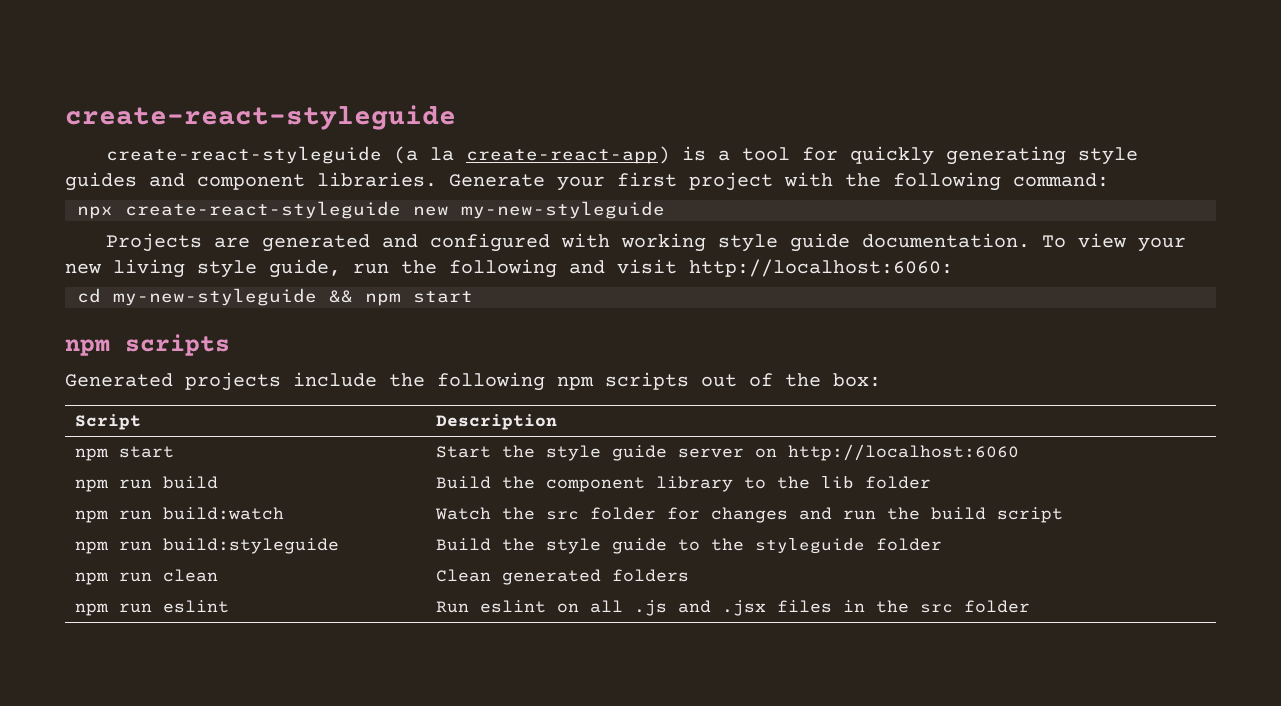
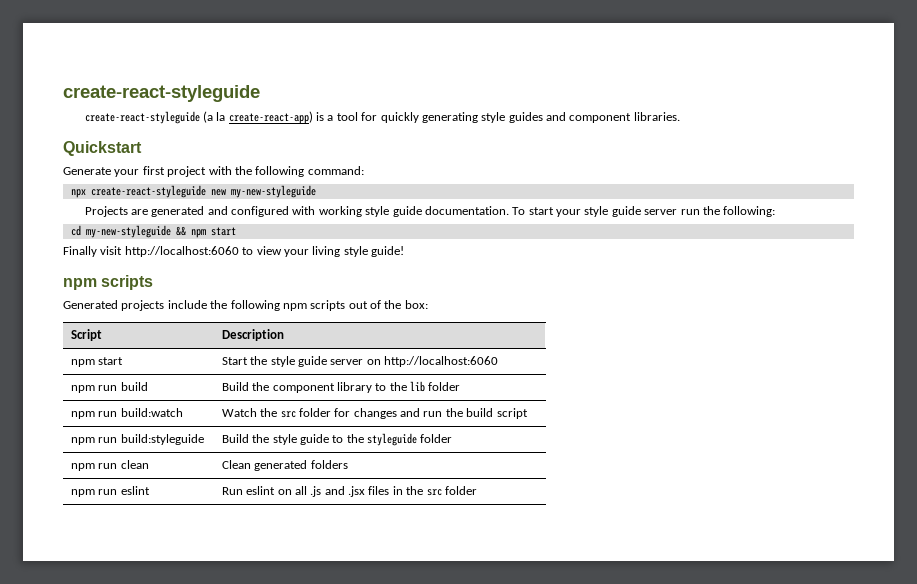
- create-react-styleguide (a la create-react-app) is a tool for quickly generating style guides and component libraries. Generate your first project with the following command:
+ create-react-styleguide (a la create-react-app) is a tool for quickly generating style guides and component libraries.
+ Quickstart
+ Generate your first project with the following command:
- To view your new living style guide, run the following and visit http://localhost:6060:
+ To start your style guide server run the following:
+ Finally visit http://localhost:6060 to view your living style guide!

